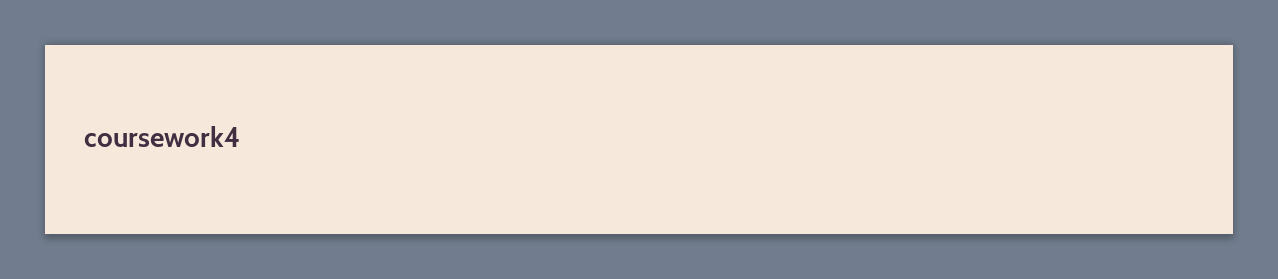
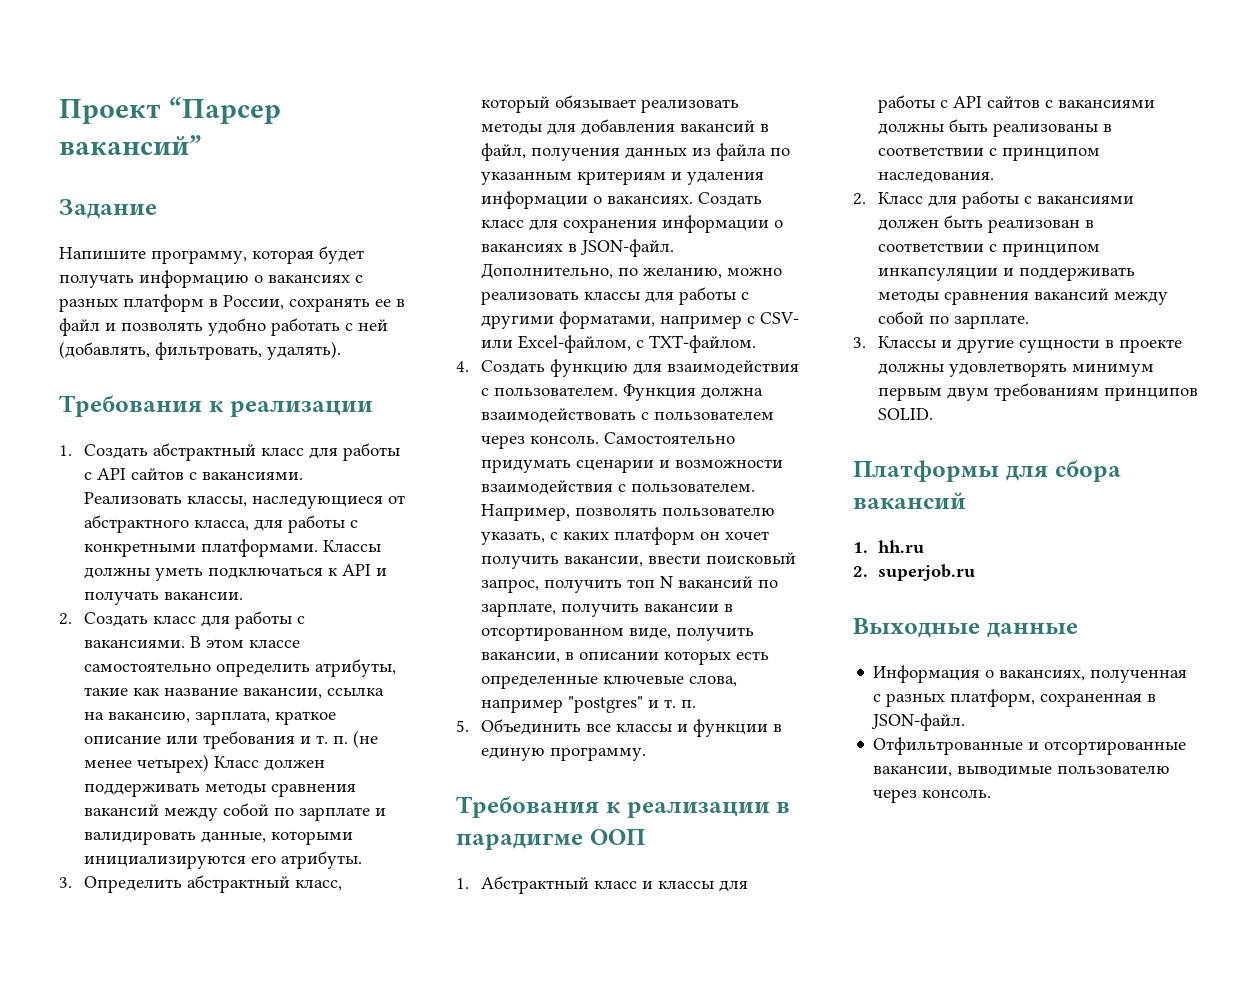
- coursework4
+ Проект “Парсер вакансий”
+ Задание
+ Напишите программу, которая будет получать информацию о вакансиях с разных платформ в России, сохранять ее в файл и позволять удобно работать с ней (добавлять, фильтровать, удалять).
+ Требования к реализации
+ 1. Создать абстрактный класс для работы с API сайтов с вакансиями. Реализовать классы, наследующиеся от абстрактного класса, для работы с конкретными платформами. Классы должны уметь подключаться к API и получать вакансии.
+ 2. Создать класс для работы с вакансиями. В этом классе самостоятельно определить атрибуты, такие как название вакансии, ссылка на вакансию, зарплата, краткое описание или требования и т. п. (не менее четырех) Класс должен поддерживать методы сравнения вакансий между собой по зарплате и валидировать данные, которыми инициализируются его атрибуты.
+ 3. Определить абстрактный класс, который обязывает реализовать методы для добавления вакансий в файл, получения данных из файла по указанным критериям и удаления информации о вакансиях. Создать класс для сохранения информации о вакансиях в JSON-файл. Дополнительно, по желанию, можно реализовать классы для работы с другими форматами, например с CSV- или Excel-файлом, с TXT-файлом.
+ 4. Создать функцию для взаимодействия с пользователем. Функция должна взаимодействовать с пользователем через консоль. Самостоятельно придумать сценарии и возможности взаимодействия с пользователем. Например, позволять пользователю указать, с каких платформ он хочет получить вакансии, ввести поисковый запрос, получить топ N вакансий по зарплате, получить вакансии в отсортированном виде, получить вакансии, в описании которых есть определенные ключевые слова, например "postgres" и т. п.
+ 5. Объединить все классы и функции в единую программу.
+ Требования к реализации в парадигме ООП
+ 1. Абстрактный класс и классы для работы с API сайтов с вакансиями должны быть реализованы в соответствии с принципом наследования.
+ 2. Класс для работы с вакансиями должен быть реализован в соответствии с принципом инкапсуляции и поддерживать методы сравнения вакансий между собой по зарплате.
+ 3. Классы и другие сущности в проекте должны удовлетворять минимум первым двум требованиям принципов SOLID.
+ Платформы для сбора вакансий
+ 1. hh.ru
+ 2. superjob.ru
+ Выходные данные
+ Информация о вакансиях, полученная с разных платформ, сохраненная в JSON-файл.
+ Отфильтрованные и отсортированные вакансии, выводимые пользователю через консоль.

